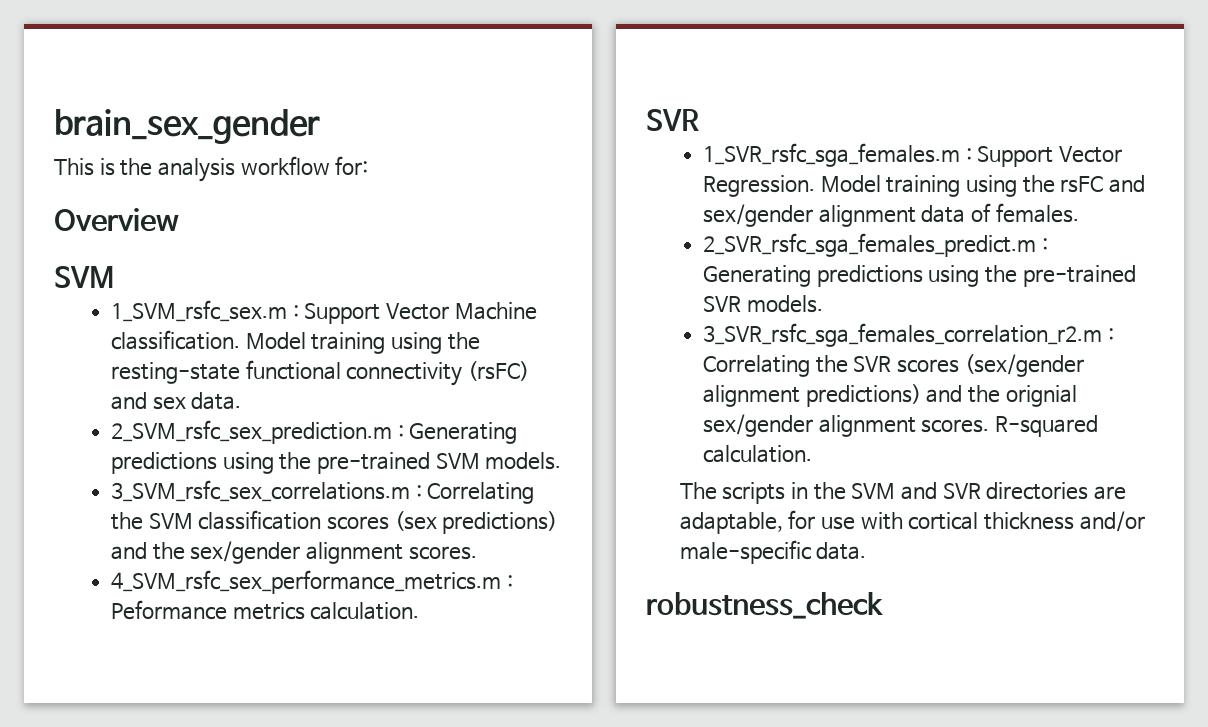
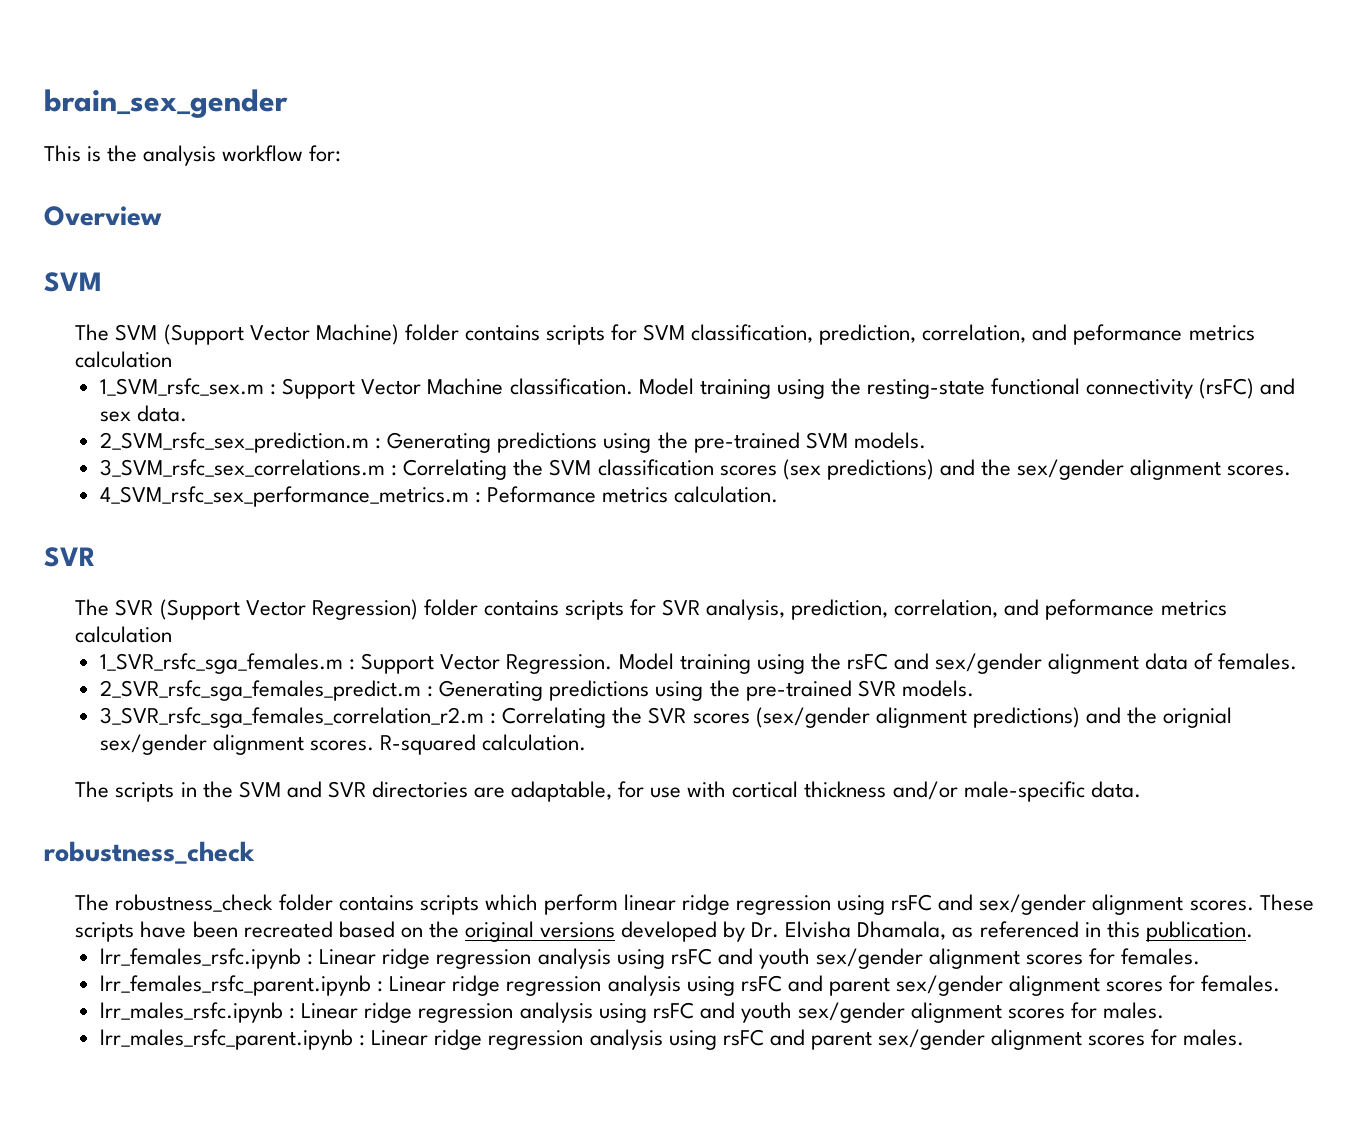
+ The SVM (Support Vector Machine) folder contains scripts for SVM classification, prediction, correlation, and peformance metrics calculation
+ The SVR (Support Vector Regression) folder contains scripts for SVR analysis, prediction, correlation, and peformance metrics calculation
+ The robustness_check folder contains scripts which perform linear ridge regression using rsFC and sex/gender alignment scores. These scripts have been recreated based on the original versions developed by Dr. Elvisha Dhamala, as referenced in this publication.
+ lrr_females_rsfc.ipynb : Linear ridge regression analysis using rsFC and youth sex/gender alignment scores for females.
+ lrr_females_rsfc_parent.ipynb : Linear ridge regression analysis using rsFC and parent sex/gender alignment scores for females.
+ lrr_males_rsfc.ipynb : Linear ridge regression analysis using rsFC and youth sex/gender alignment scores for males.
+ lrr_males_rsfc_parent.ipynb : Linear ridge regression analysis using rsFC and parent sex/gender alignment scores for males.

